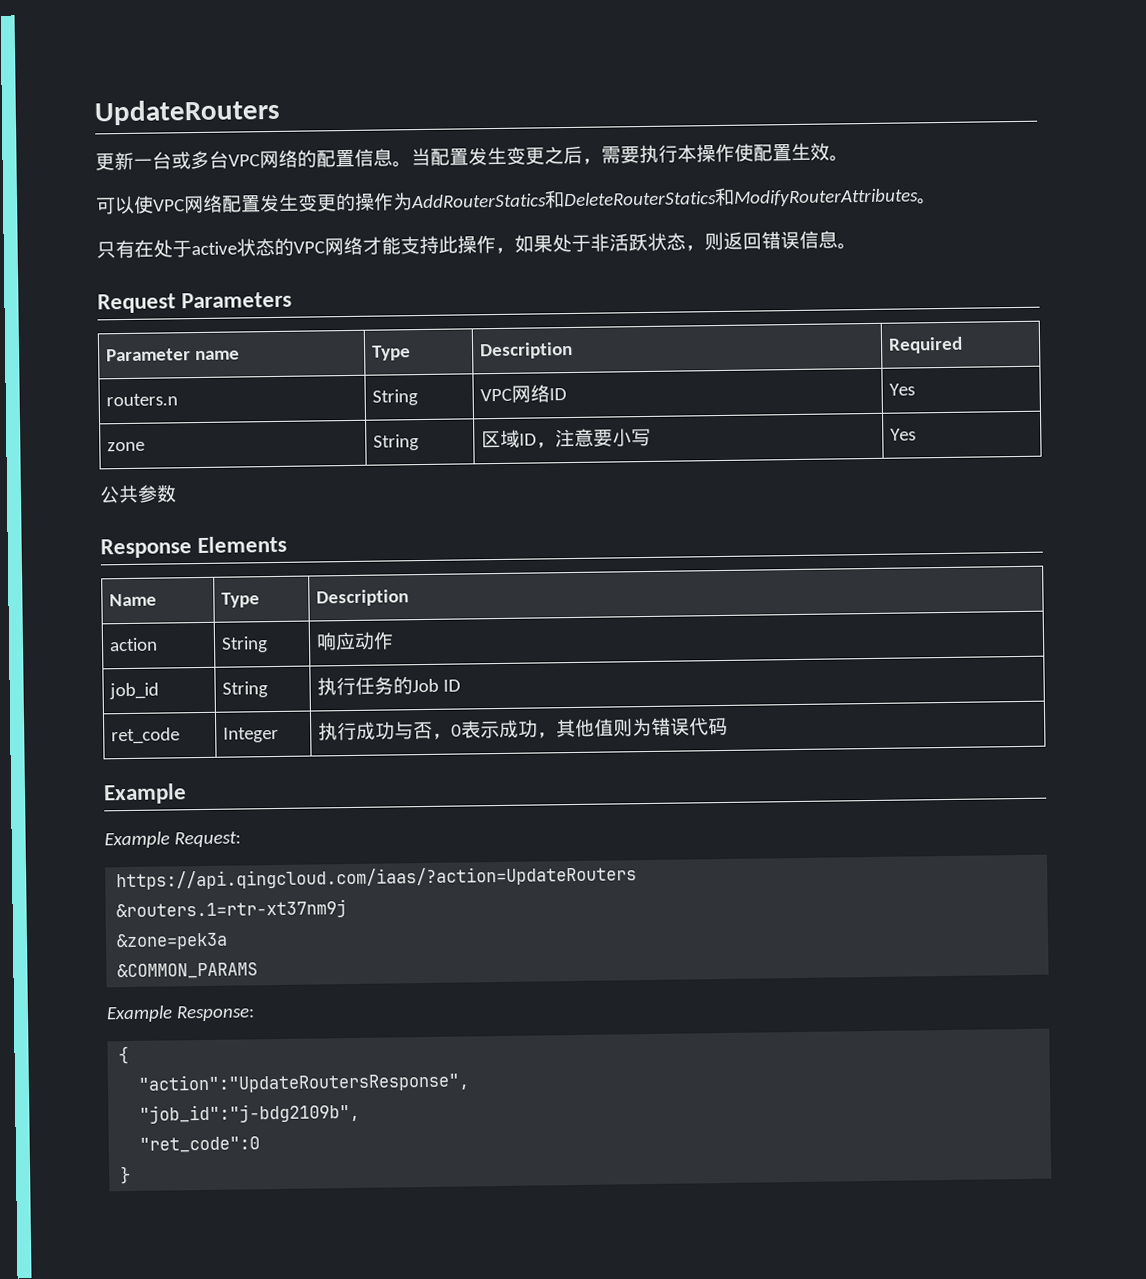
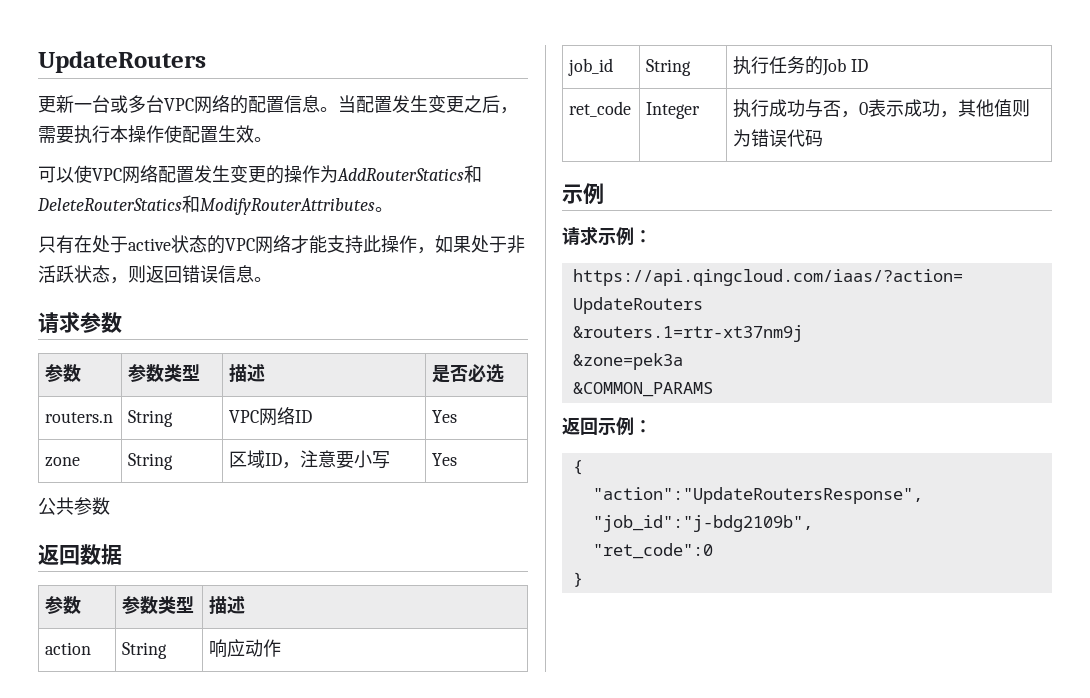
- Request Parameters
- Parameter name | Type | Description | Required
+ 请求参数
+ 参数 | 参数类型 | 描述 | 是否必选
- Response Elements
- Name | Type | Description
+ 返回数据
+ 参数 | 参数类型 | 描述
  ret_code | Integer | 执行成功与否，0表示成功，其他值则为错误代码
- Example
- Example Request:
+ 示例
+ 请求示例：
- Example Response:
+ 返回示例：

